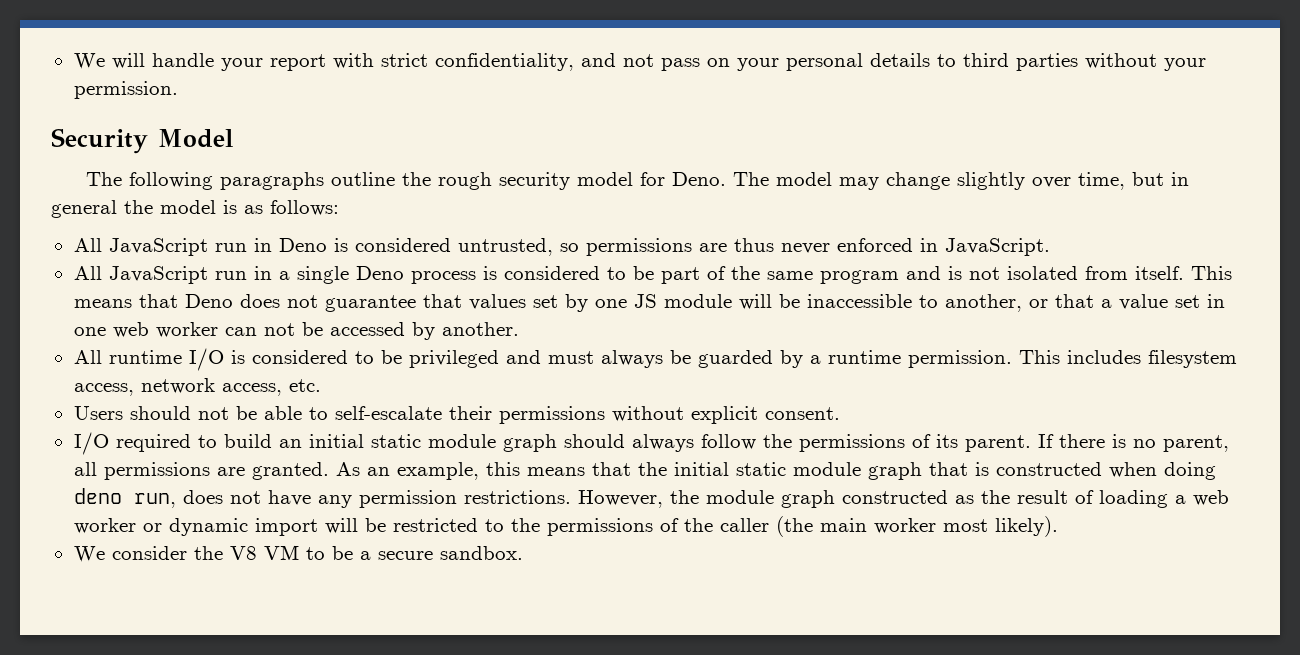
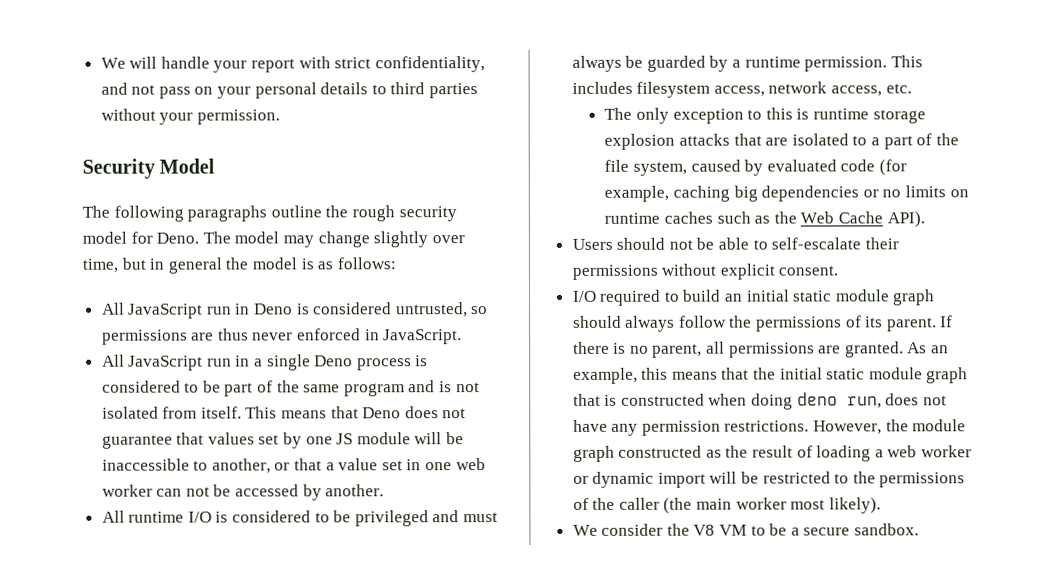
+ The only exception to this is runtime storage explosion attacks that are isolated to a part of the file system, caused by evaluated code (for example, caching big dependencies or no limits on runtime caches such as the Web Cache API).

